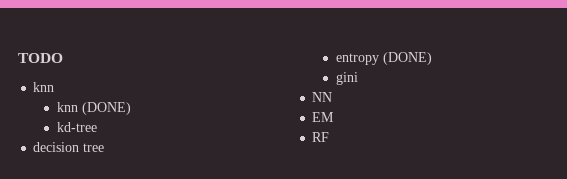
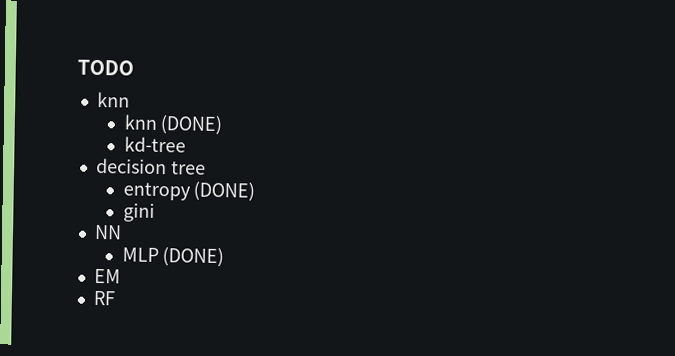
+ MLP (DONE)

